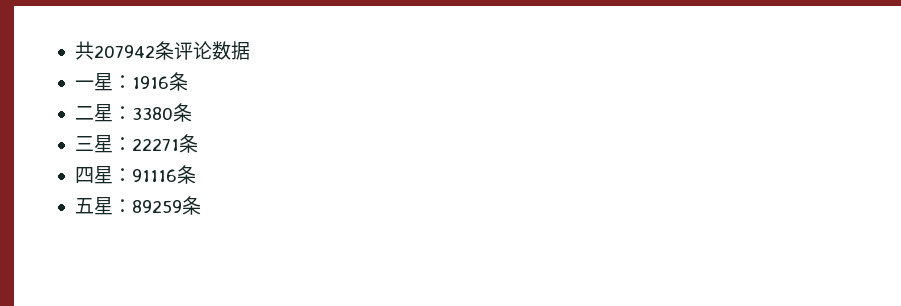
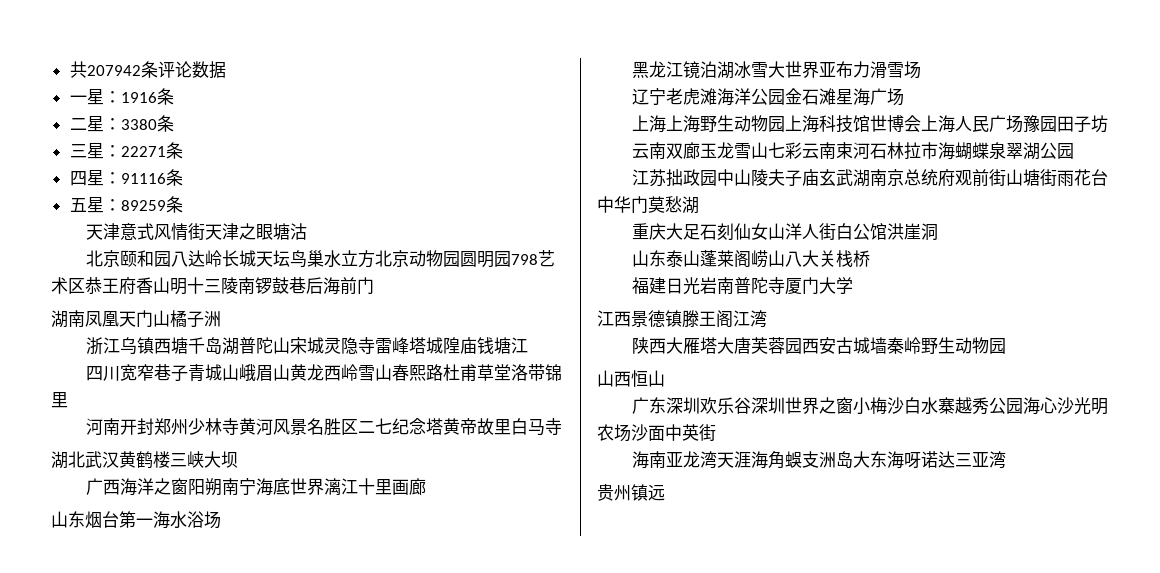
+ 天津意式风情街天津之眼塘沽
+ 北京颐和园八达岭长城天坛鸟巢水立方北京动物园圆明园798艺术区恭王府香山明十三陵南锣鼓巷后海前门
+ 湖南凤凰天门山橘子洲
+ 浙江乌镇西塘千岛湖普陀山宋城灵隐寺雷峰塔城隍庙钱塘江
+ 四川宽窄巷子青城山峨眉山黄龙西岭雪山春熙路杜甫草堂洛带锦里
+ 河南开封郑州少林寺黄河风景名胜区二七纪念塔黄帝故里白马寺
+ 湖北武汉黄鹤楼三峡大坝
+ 广西海洋之窗阳朔南宁海底世界漓江十里画廊
+ 山东烟台第一海水浴场
+ 黑龙江镜泊湖冰雪大世界亚布力滑雪场
+ 辽宁老虎滩海洋公园金石滩星海广场
+ 上海上海野生动物园上海科技馆世博会上海人民广场豫园田子坊
+ 云南双廊玉龙雪山七彩云南束河石林拉市海蝴蝶泉翠湖公园
+ 江苏拙政园中山陵夫子庙玄武湖南京总统府观前街山塘街雨花台中华门莫愁湖
+ 重庆大足石刻仙女山洋人街白公馆洪崖洞
+ 山东泰山蓬莱阁崂山八大关栈桥
+ 福建日光岩南普陀寺厦门大学
+ 江西景德镇滕王阁江湾
+ 陕西大雁塔大唐芙蓉园西安古城墙秦岭野生动物园
+ 山西恒山
+ 广东深圳欢乐谷深圳世界之窗小梅沙白水寨越秀公园海心沙光明农场沙面中英街
+ 海南亚龙湾天涯海角蜈支洲岛大东海呀诺达三亚湾
+ 贵州镇远

